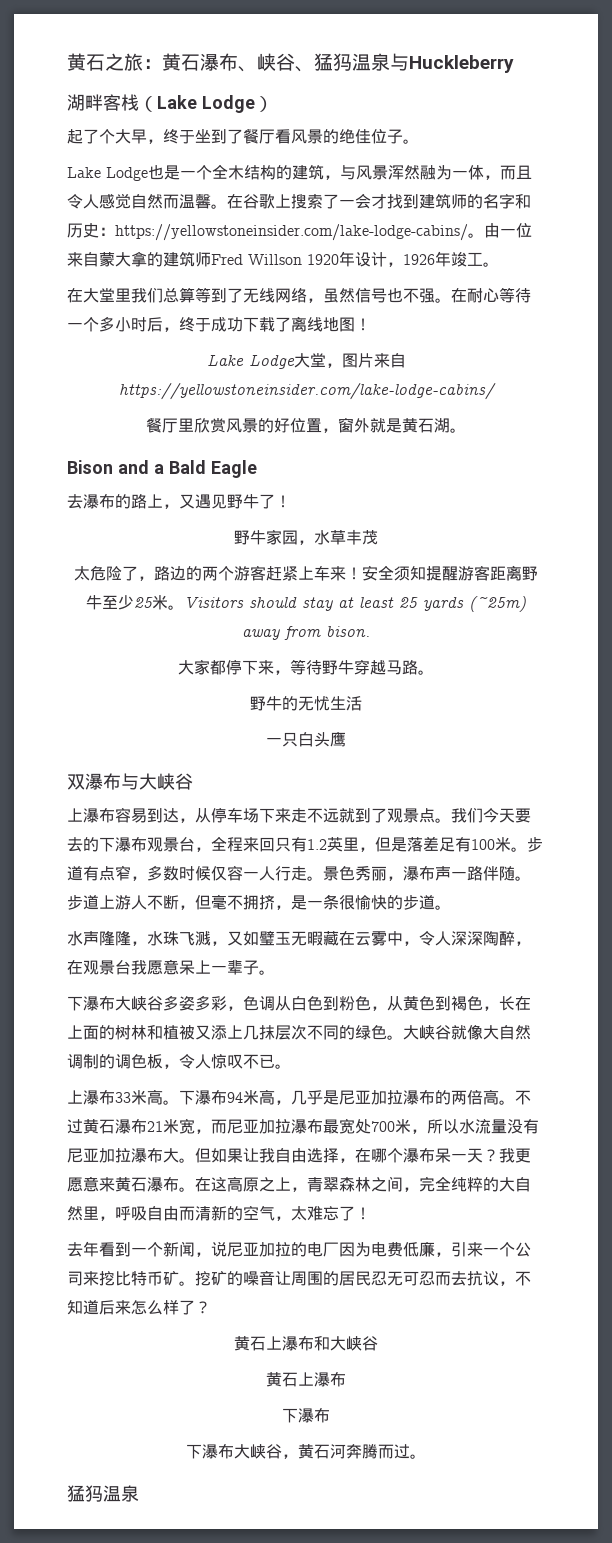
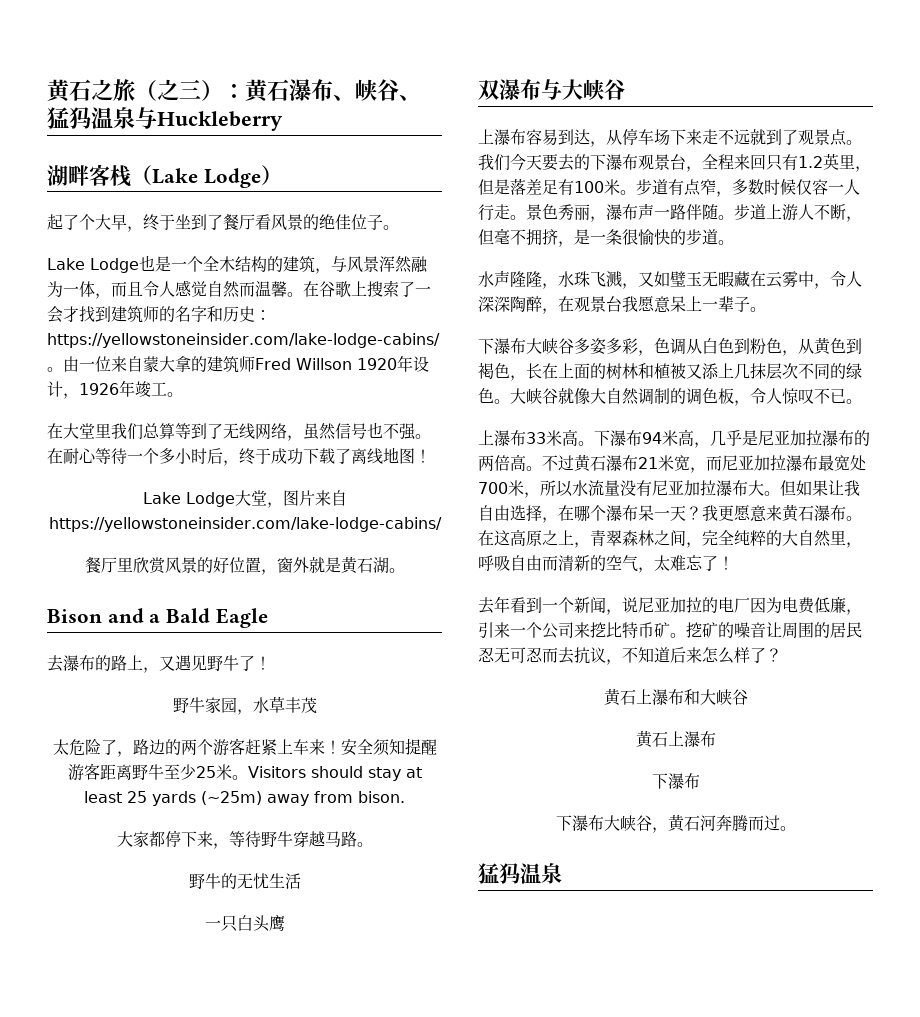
- 黄石之旅：黄石瀑布、峡谷、猛犸温泉与Huckleberry
+ 黄石之旅（之三）：黄石瀑布、峡谷、猛犸温泉与Huckleberry

